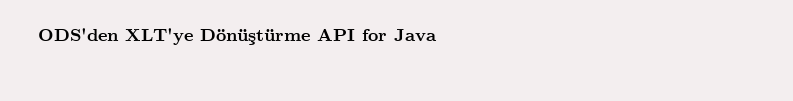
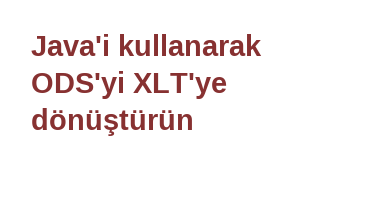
- ODS'den XLT'ye Dönüştürme API for Java
+ Java'i kullanarak ODS'yi XLT'ye dönüştürün

